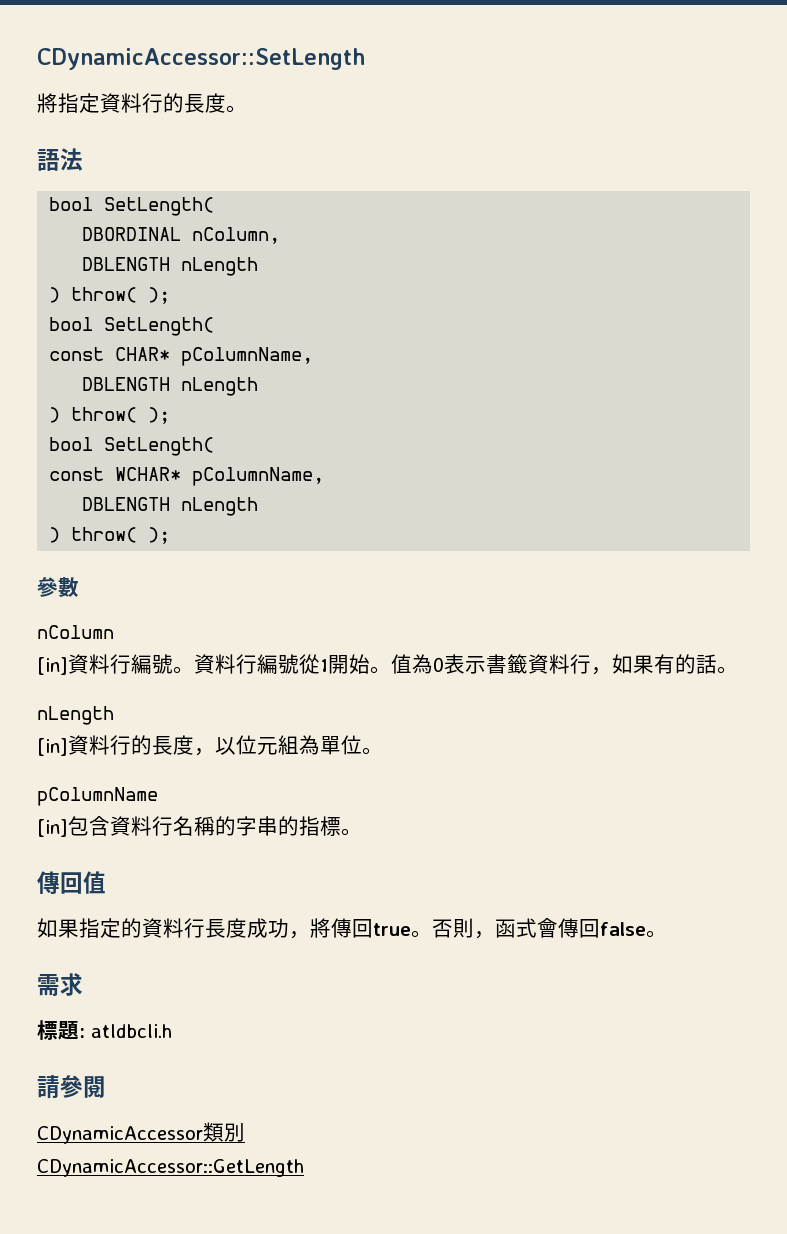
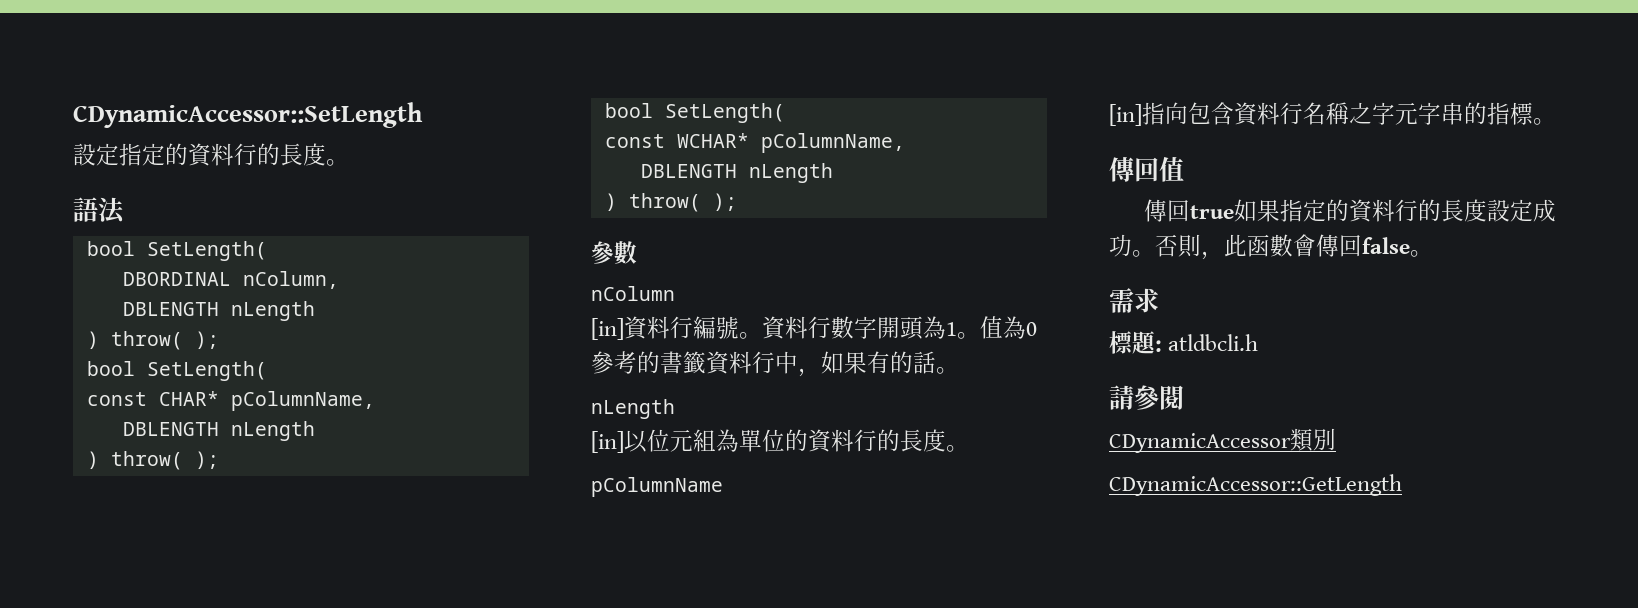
- 將指定資料行的長度。
+ 設定指定的資料行的長度。
- 資料行編號從1開始。
+ 資料行數字開頭為1。
- 值為0表示書籤資料行，如果有的話。
+ 值為0參考的書籤資料行中，如果有的話。
- [in]資料行的長度，以位元組為單位。
+ [in]以位元組為單位的資料行的長度。
- [in]包含資料行名稱的字串的指標。
+ [in]指向包含資料行名稱之字元字串的指標。
- 如果指定的資料行長度成功，將傳回true。
+ 傳回true如果指定的資料行的長度設定成功。
- 否則，函式會傳回false。
+ 否則，此函數會傳回false。

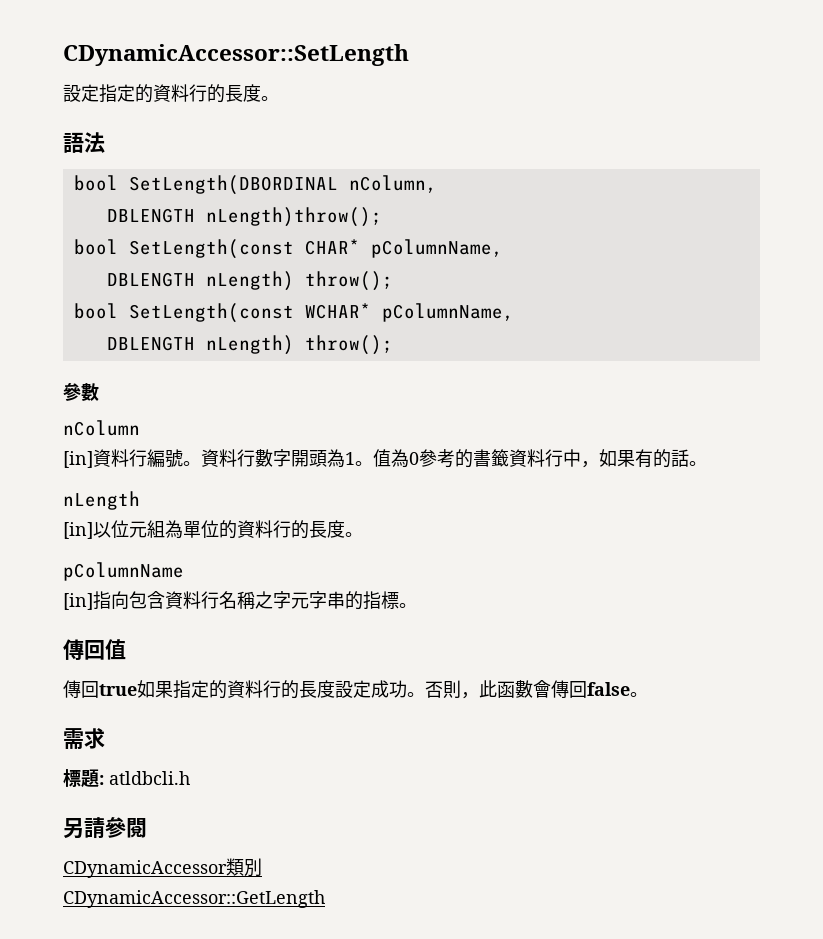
  語法
- bool SetLength(
- DBORDINAL nColumn,
- DBLENGTH nLength
- ) throw( );
- bool SetLength(
- const CHAR* pColumnName,
- DBLENGTH nLength
- ) throw( );
- bool SetLength(
- const WCHAR* pColumnName,
- DBLENGTH nLength
- ) throw( );
+ bool SetLength(DBORDINAL nColumn,
+ DBLENGTH nLength)throw();
+ bool SetLength(const CHAR* pColumnName,
+ DBLENGTH nLength) throw();
+ bool SetLength(const WCHAR* pColumnName,
+ DBLENGTH nLength) throw();
- 請參閱
+ 另請參閱

